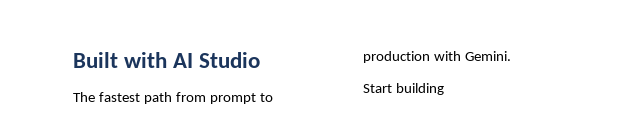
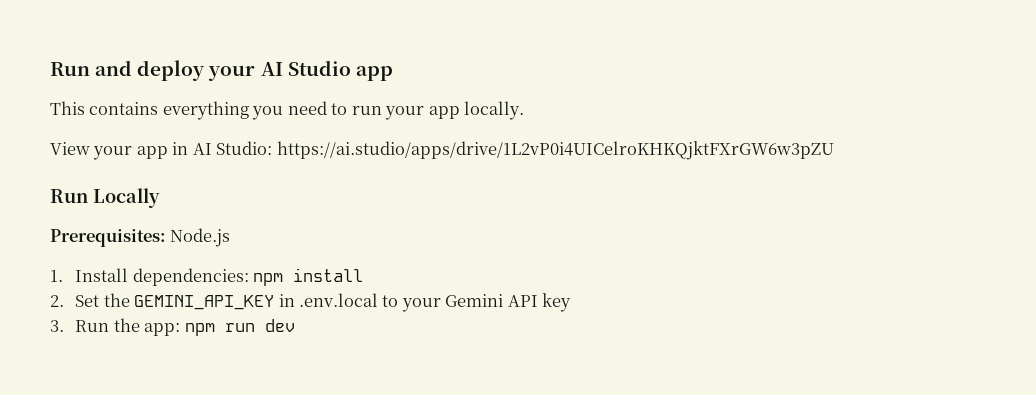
- Built with AI Studio
- The fastest path from prompt to production with Gemini.
- Start building
+ Run and deploy your AI Studio app
+ This contains everything you need to run your app locally.
+ View your app in AI Studio: https://ai.studio/apps/drive/1L2vP0i4UICelroKHKQjktFXrGW6w3pZU
+ Run Locally
+ Prerequisites: Node.js
+ 1. Install dependencies: npm install
+ 2. Set the GEMINI_API_KEY in .env.local to your Gemini API key
+ 3. Run the app: npm run dev

